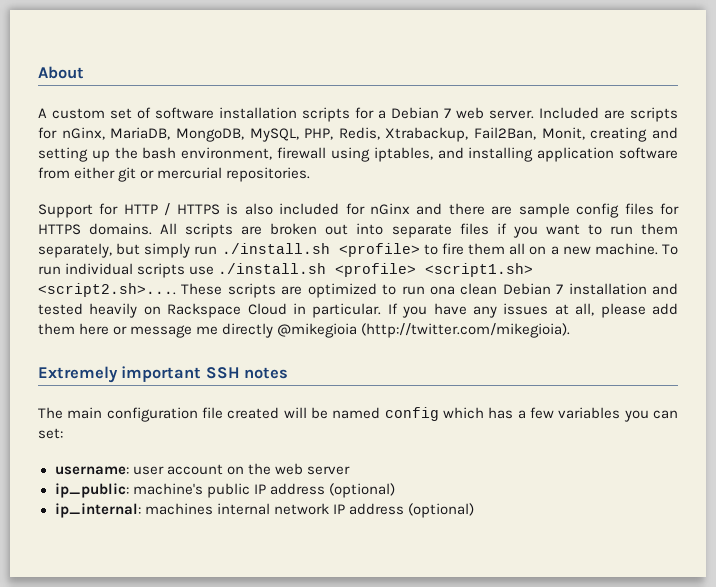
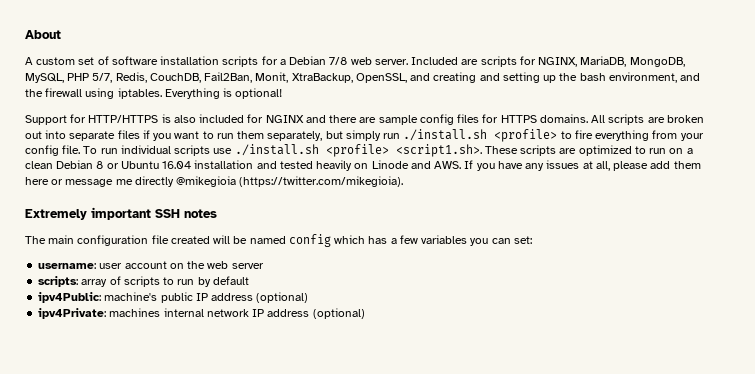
- A custom set of software installation scripts for a Debian 7 web server.
+ A custom set of software installation scripts for a Debian 7/8 web server.
- Included are scripts for nGinx, MariaDB, MongoDB, MySQL, PHP, Redis, Xtrabackup, Fail2Ban, Monit, creating and setting up the bash environment, firewall using iptables, and installing application software from either git or mercurial repositories.
+ Included are scripts for NGINX, MariaDB, MongoDB, MySQL, PHP 5/7, Redis, CouchDB, Fail2Ban, Monit, XtraBackup, OpenSSL, and creating and setting up the bash environment, and the firewall using iptables. Everything is optional!
- Support for HTTP / HTTPS is also included for nGinx and there are sample config files for HTTPS domains.
+ Support for HTTP/HTTPS is also included for NGINX and there are sample config files for HTTPS domains.
- All scripts are broken out into separate files if you want to run them separately, but simply run ./install.sh <profile> to fire them all on a new machine.
+ All scripts are broken out into separate files if you want to run them separately, but simply run ./install.sh <profile> to fire everything from your config file.
- To run individual scripts use ./install.sh <profile> <script1.sh> <script2.sh>.... These scripts are optimized to run ona clean Debian 7 installation and tested heavily on Rackspace Cloud in particular. If you have any issues at all, please add them here or message me directly @mikegioia (http://twitter.com/mikegioia).
+ To run individual scripts use ./install.sh <profile> <script1.sh>. These scripts are optimized to run on a clean Debian 8 or Ubuntu 16.04 installation and tested heavily on Linode and AWS. If you have any issues at all, please add them here or message me directly @mikegioia (https://twitter.com/mikegioia).
- ip_public: machine's public IP address (optional)
+ scripts: array of scripts to run by default
+ ipv4Public: machine's public IP address (optional)
- ip_internal: machines internal network IP address (optional)
+ ipv4Private: machines internal network IP address (optional)

